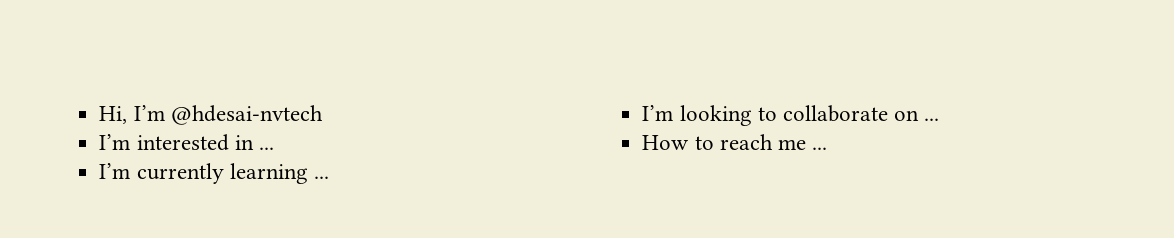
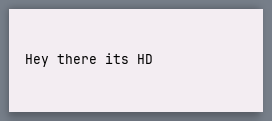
- Hi, I’m @hdesai-nvtech
- I’m interested in ...
- I’m currently learning ...
- I’m looking to collaborate on ...
- How to reach me ...
+ Hey there its HD

